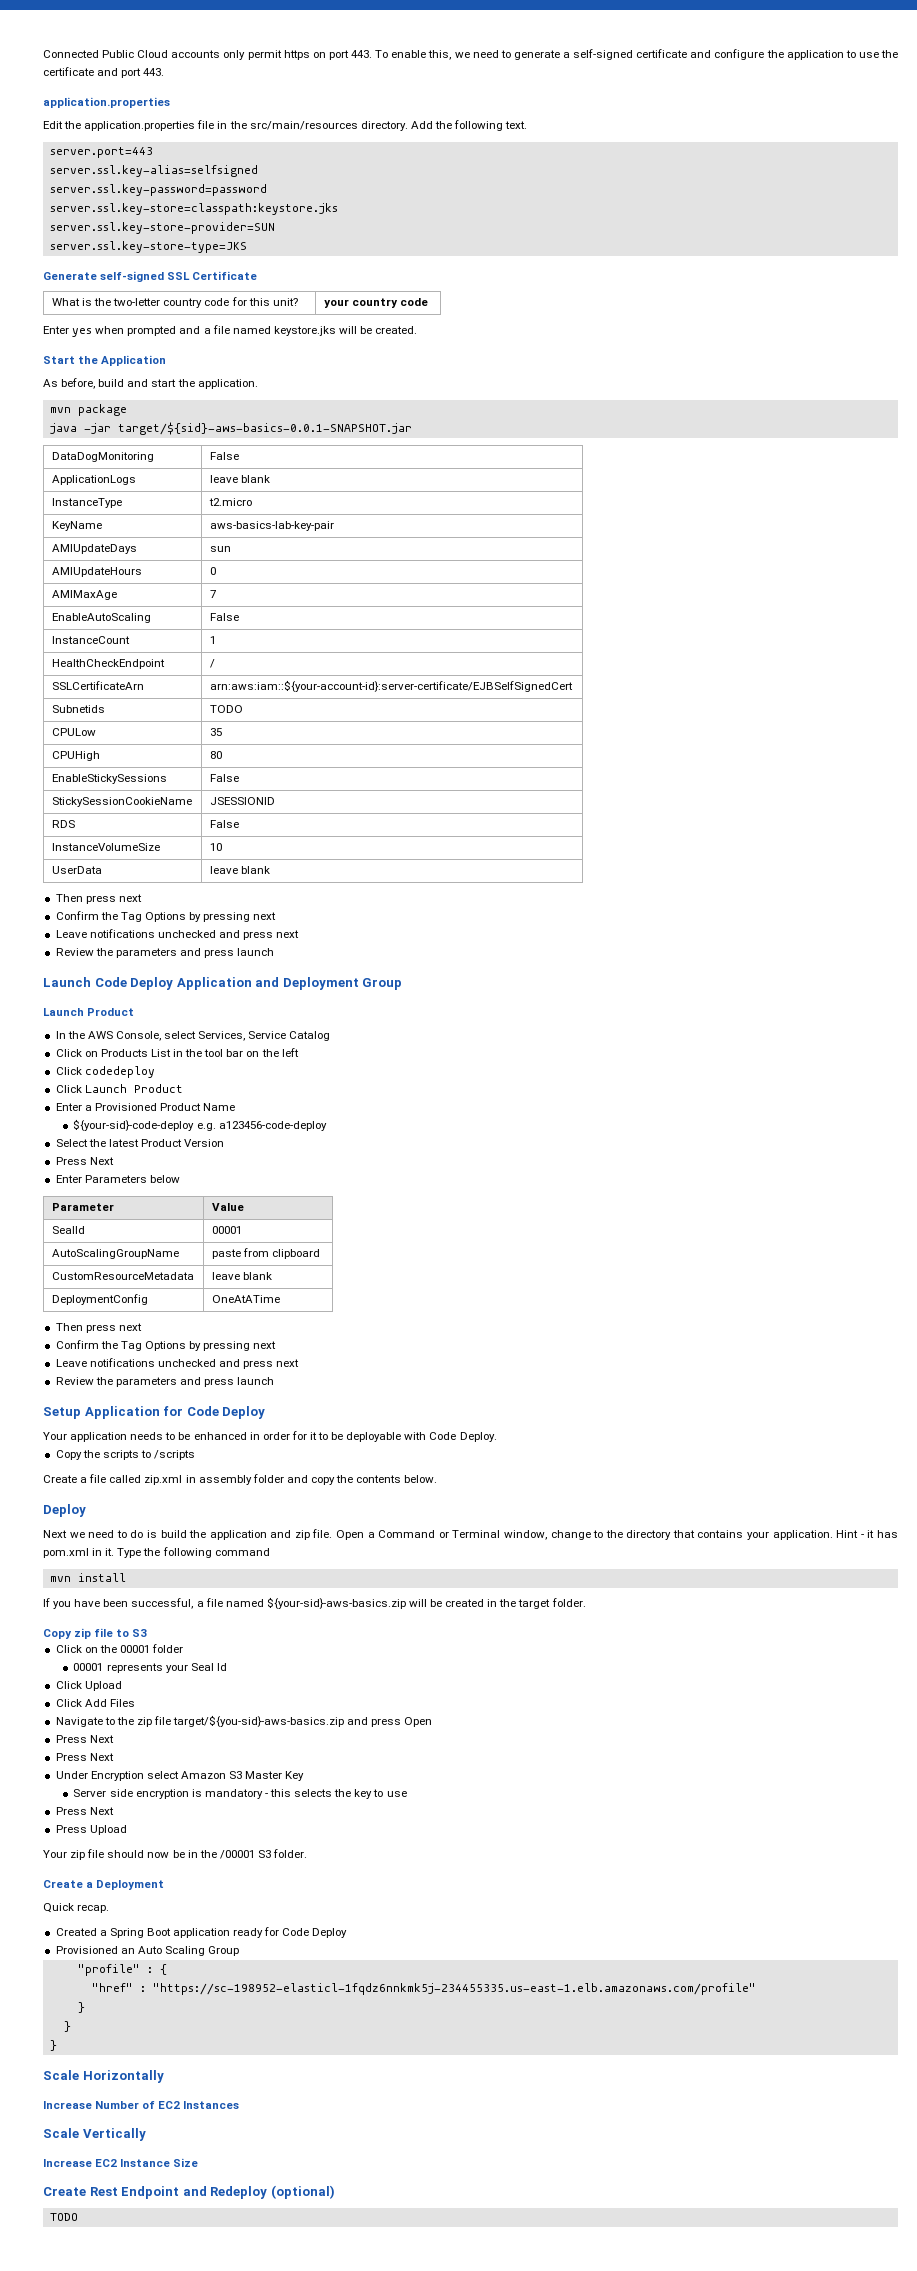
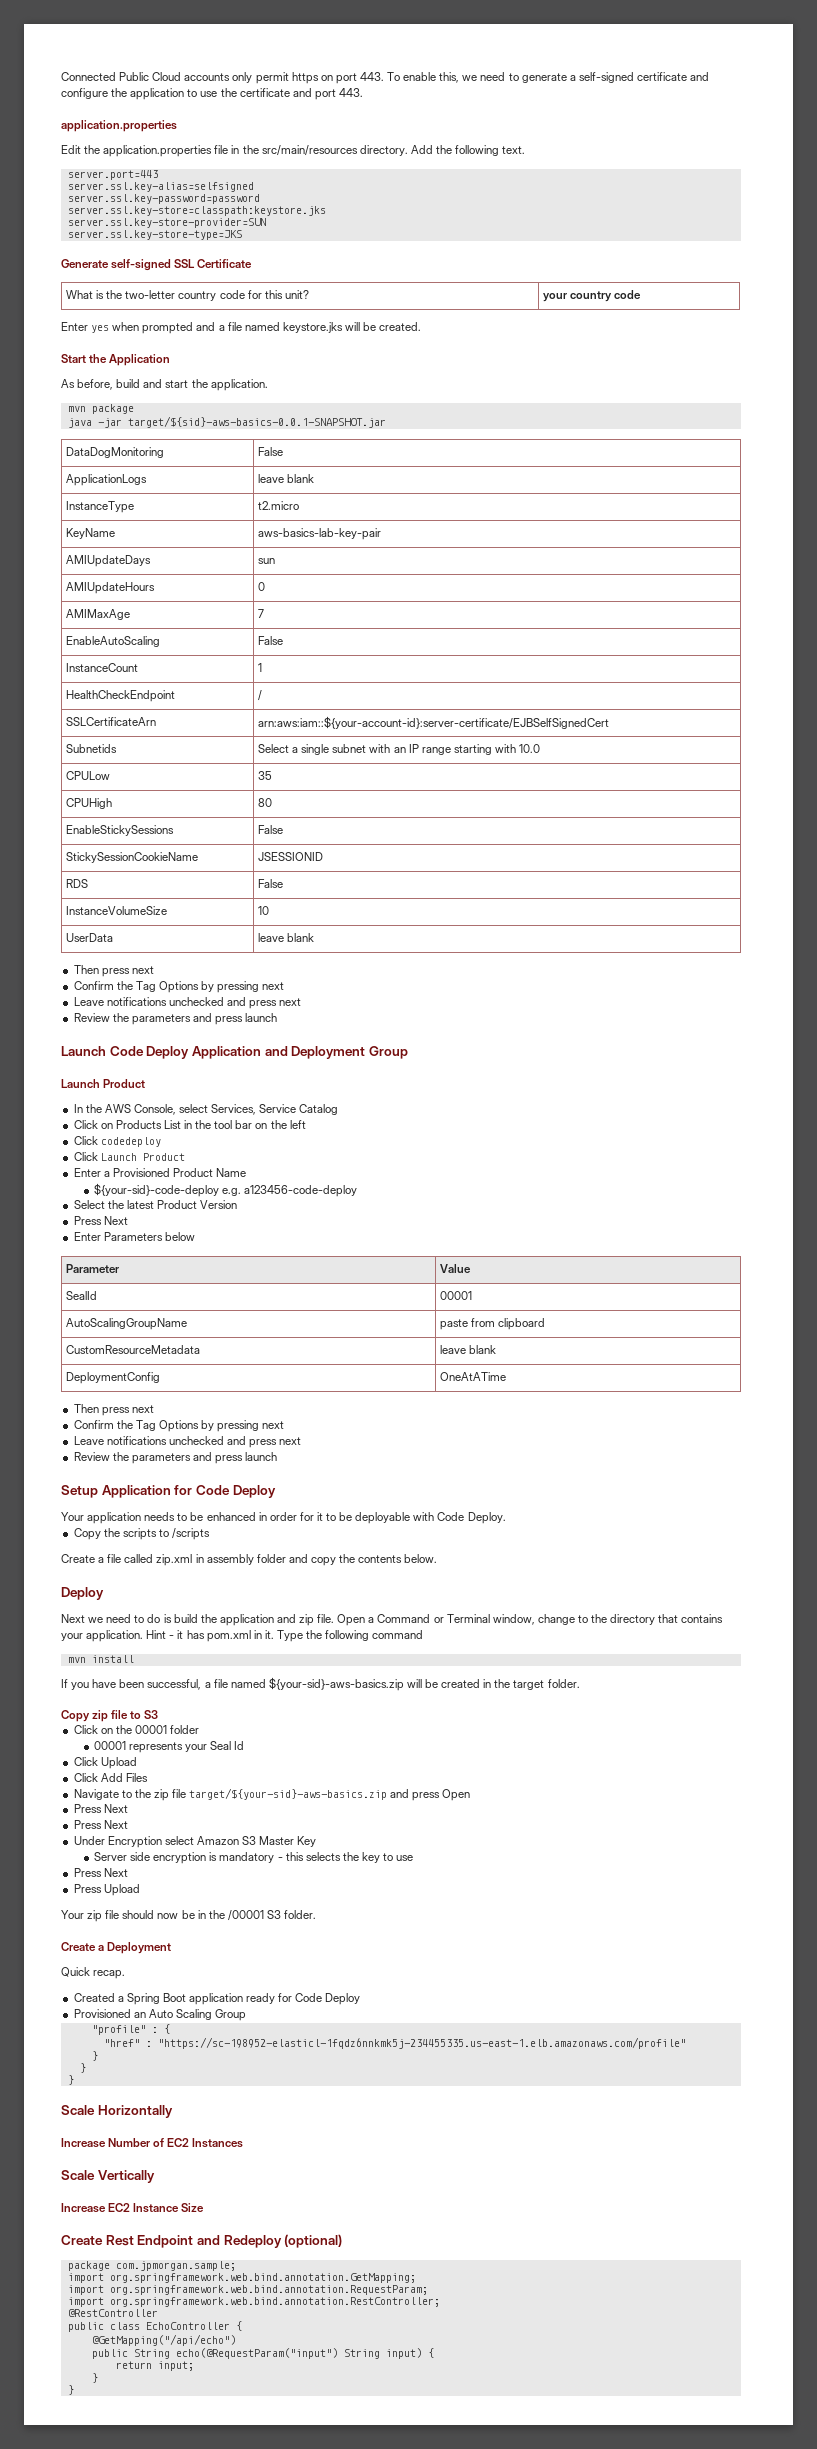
- Subnetids | TODO
+ Subnetids | Select a single subnet with an IP range starting with 10.0
- Navigate to the zip file target/${you-sid}-aws-basics.zip and press Open
+ Navigate to the zip file target/${your-sid}-aws-basics.zip and press Open
  Create Rest Endpoint and Redeploy (optional)
- TODO
+ package com.jpmorgan.sample;
+ import org.springframework.web.bind.annotation.GetMapping;
+ import org.springframework.web.bind.annotation.RequestParam;
+ import org.springframework.web.bind.annotation.RestController;
+ @RestController
+ public class EchoController {
+ @GetMapping("/api/echo")
+ public String echo(@RequestParam("input") String input) {
+ return input;
+ }
+ }

